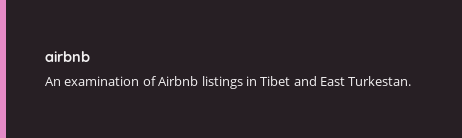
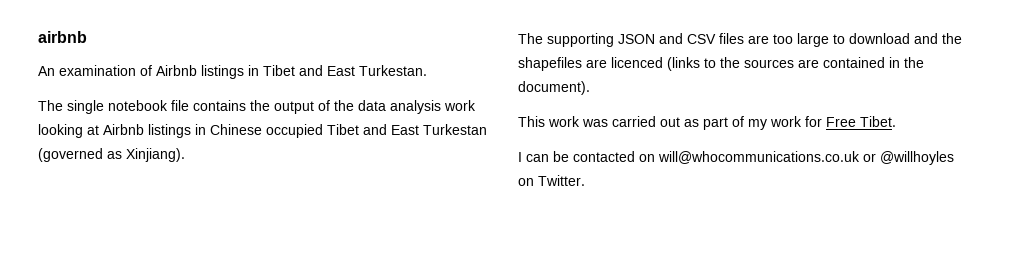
+ The single notebook file contains the output of the data analysis work looking at Airbnb listings in Chinese occupied Tibet and East Turkestan (governed as Xinjiang).
+ The supporting JSON and CSV files are too large to download and the shapefiles are licenced (links to the sources are contained in the document).
+ This work was carried out as part of my work for Free Tibet.
+ I can be contacted on will@whocommunications.co.uk or @willhoyles on Twitter.

